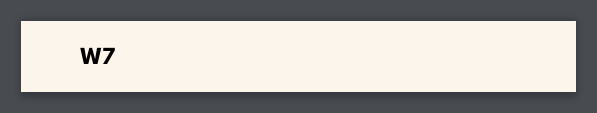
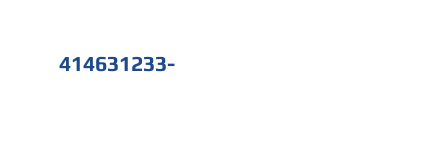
- W7
+ 414631233-

